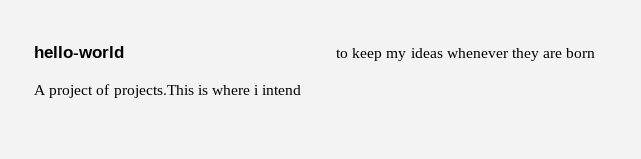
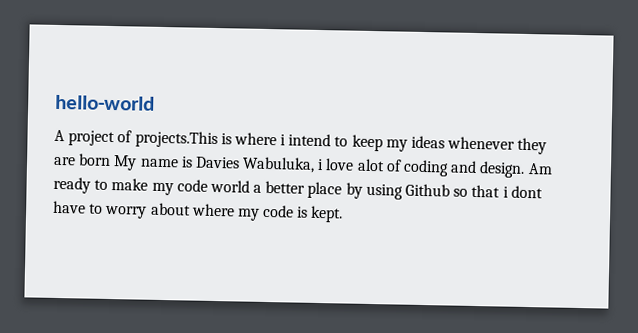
- A project of projects.This is where i intend to keep my ideas whenever they are born
+ A project of projects.This is where i intend to keep my ideas whenever they are born My name is Davies Wabuluka, i love alot of coding and design. Am ready to make my code world a better place by using Github so that i dont have to worry about where my code is kept.

